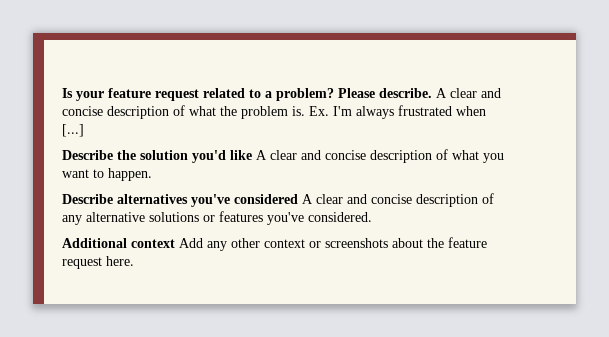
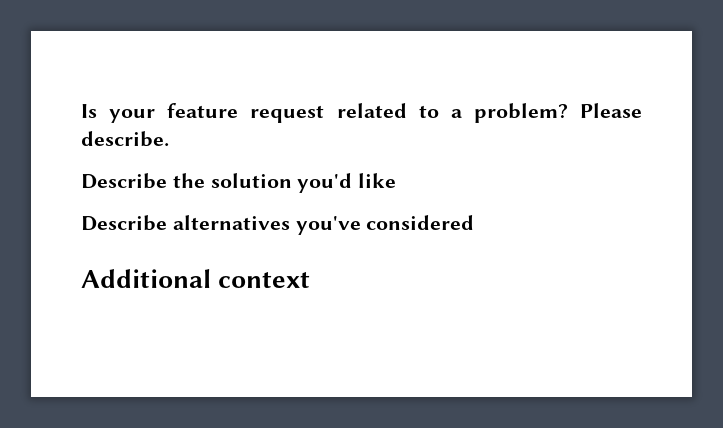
- A clear and concise description of what the problem is. Ex. I'm always frustrated when [...]
- Describe the solution you'd like A clear and concise description of what you want to happen.
- Describe alternatives you've considered A clear and concise description of any alternative solutions or features you've considered.
- Additional context Add any other context or screenshots about the feature request here.
+ Describe the solution you'd like
+ Describe alternatives you've considered
+ Additional context

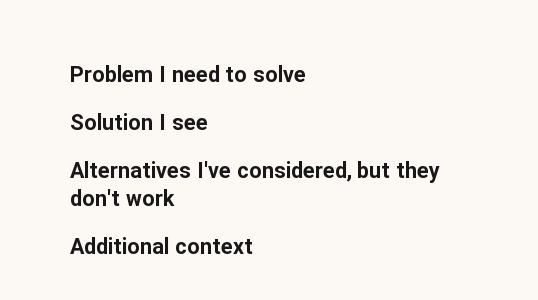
- Is your feature request related to a problem? Please describe.
- Describe the solution you'd like
- Describe alternatives you've considered
+ Problem I need to solve
+ Solution I see
+ Alternatives I've considered, but they don't work

